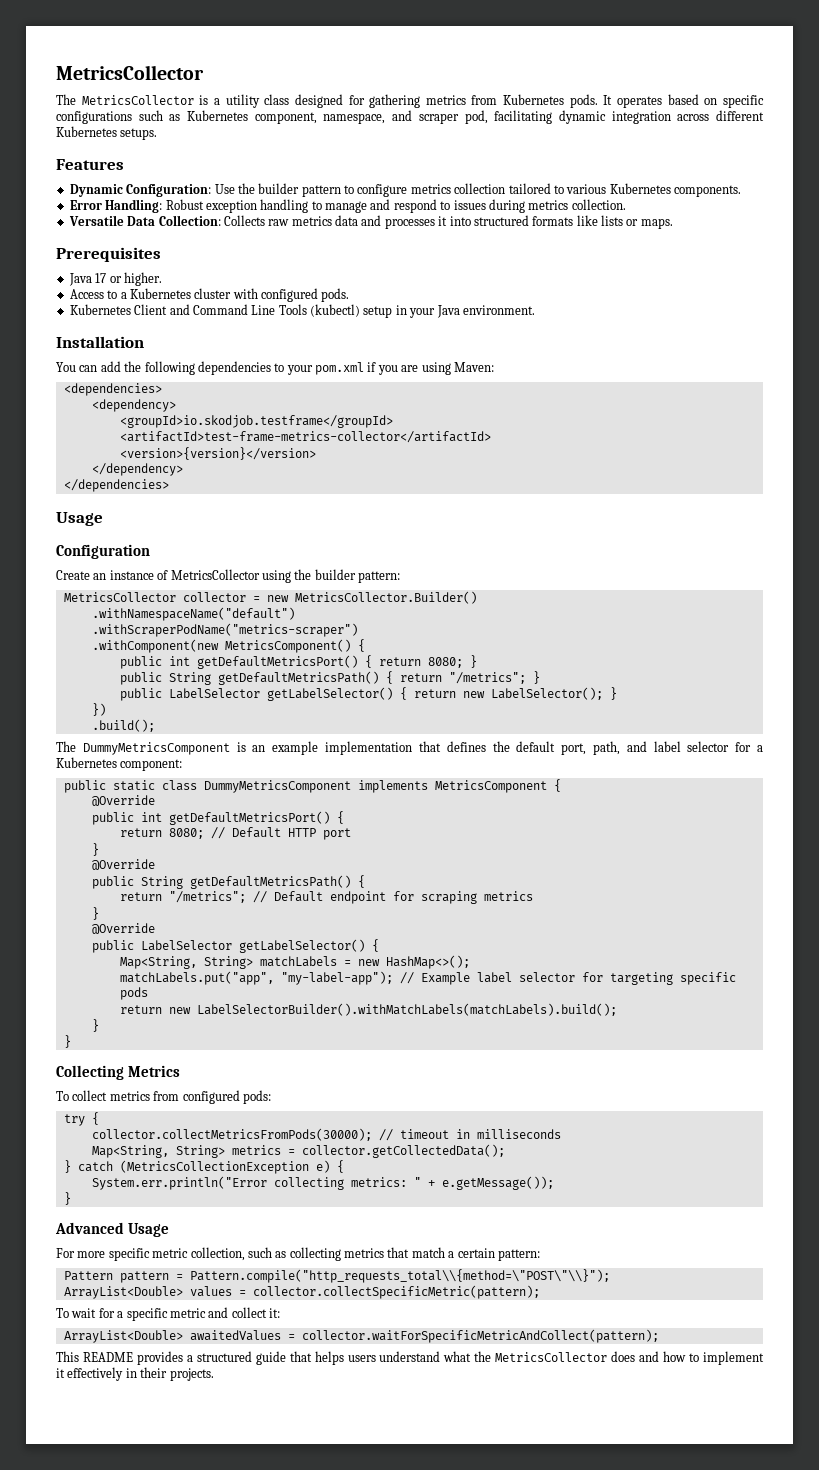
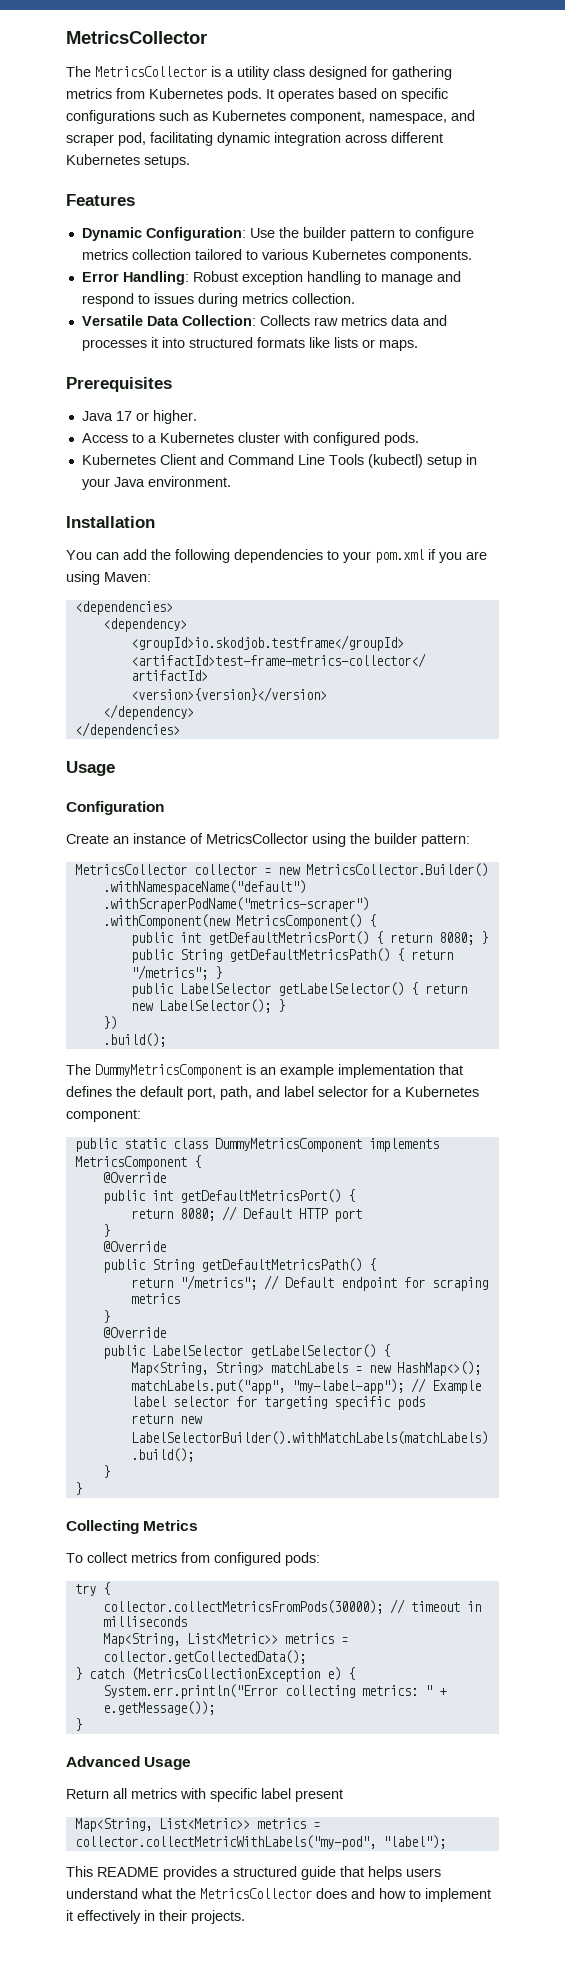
- Map<String, String> metrics = collector.getCollectedData();
+ Map<String, List<Metric>> metrics = collector.getCollectedData();
- For more specific metric collection, such as collecting metrics that match a certain pattern:
- Pattern pattern = Pattern.compile("http_requests_total\\{method=\"POST\"\\}");
- ArrayList<Double> values = collector.collectSpecificMetric(pattern);
- To wait for a specific metric and collect it:
- ArrayList<Double> awaitedValues = collector.waitForSpecificMetricAndCollect(pattern);
+ Return all metrics with specific label present
+ Map<String, List<Metric>> metrics = collector.collectMetricWithLabels("my-pod", "label");

